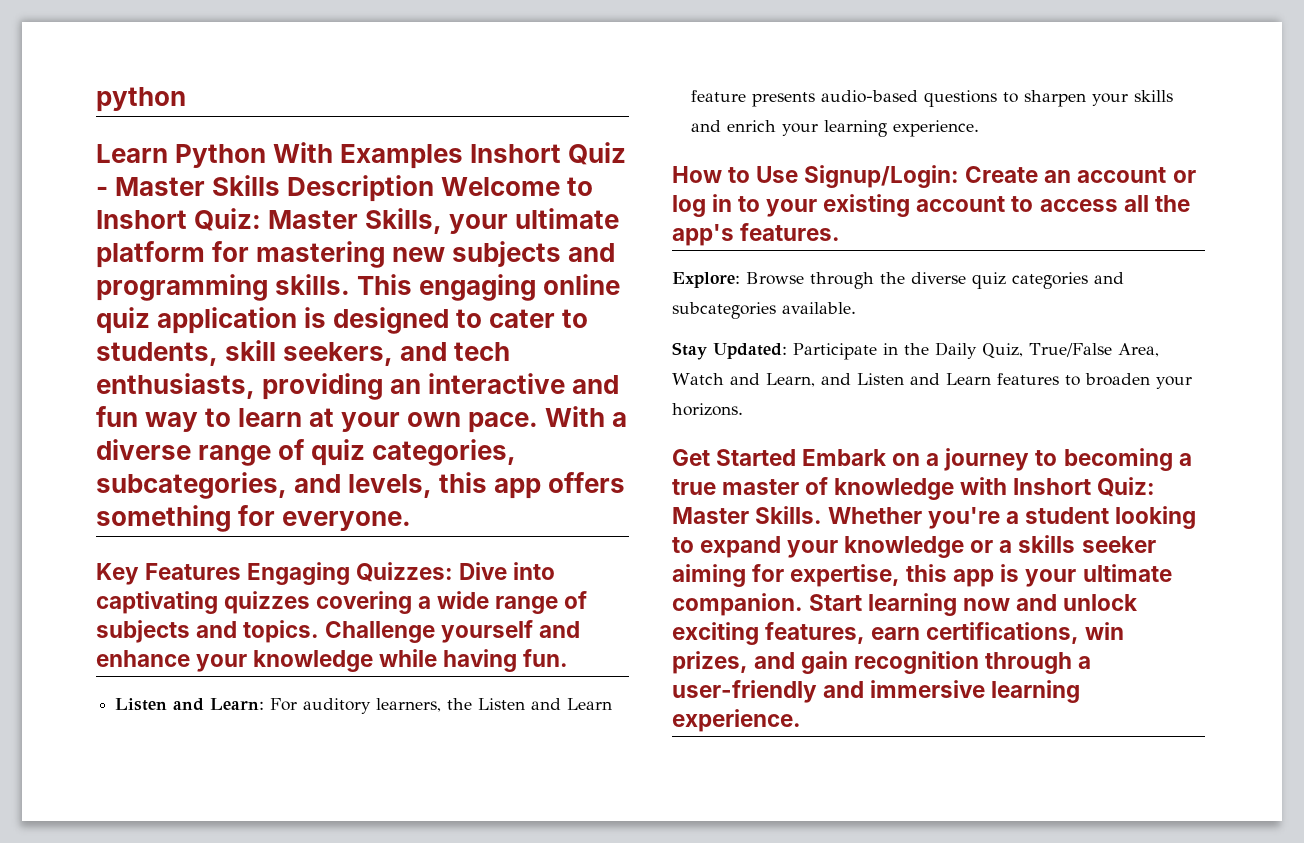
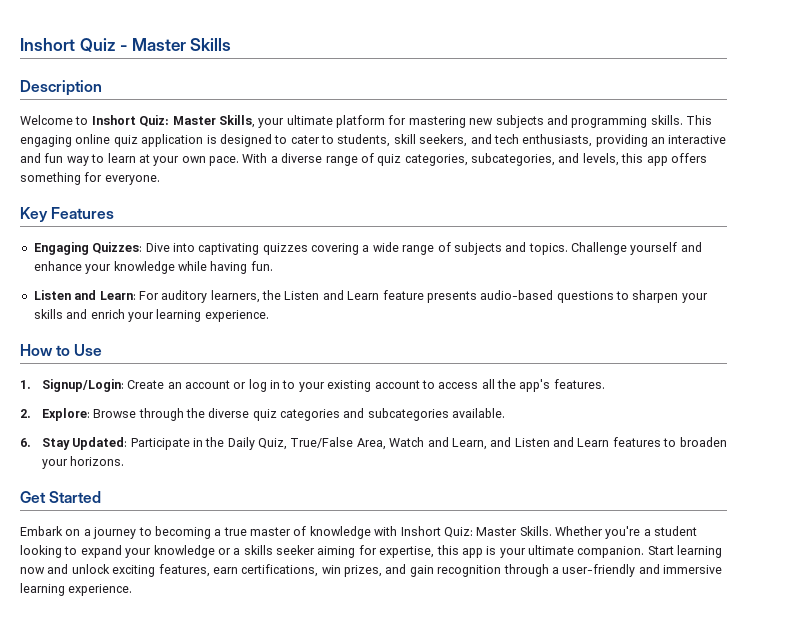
- python
- Learn Python With Examples Inshort Quiz - Master Skills Description Welcome to Inshort Quiz: Master Skills, your ultimate platform for mastering new subjects and programming skills.
+ Inshort Quiz - Master Skills
+ Description
+ Welcome to Inshort Quiz: Master Skills, your ultimate platform for mastering new subjects and programming skills.
- Key Features Engaging Quizzes: Dive into captivating quizzes covering a wide range of subjects and topics.
+ Key Features
+ Engaging Quizzes: Dive into captivating quizzes covering a wide range of subjects and topics.
- How to Use Signup/Login: Create an account or log in to your existing account to access all the app's features.
+ How to Use
+ 1. Signup/Login: Create an account or log in to your existing account to access all the app's features.
- Explore: Browse through the diverse quiz categories and subcategories available.
+ 2. Explore: Browse through the diverse quiz categories and subcategories available.
- Stay Updated: Participate in the Daily Quiz, True/False Area, Watch and Learn, and Listen and Learn features to broaden your horizons.
+ 6. Stay Updated: Participate in the Daily Quiz, True/False Area, Watch and Learn, and Listen and Learn features to broaden your horizons.
- Get Started Embark on a journey to becoming a true master of knowledge with Inshort Quiz: Master Skills.
+ Get Started
+ Embark on a journey to becoming a true master of knowledge with Inshort Quiz: Master Skills.

